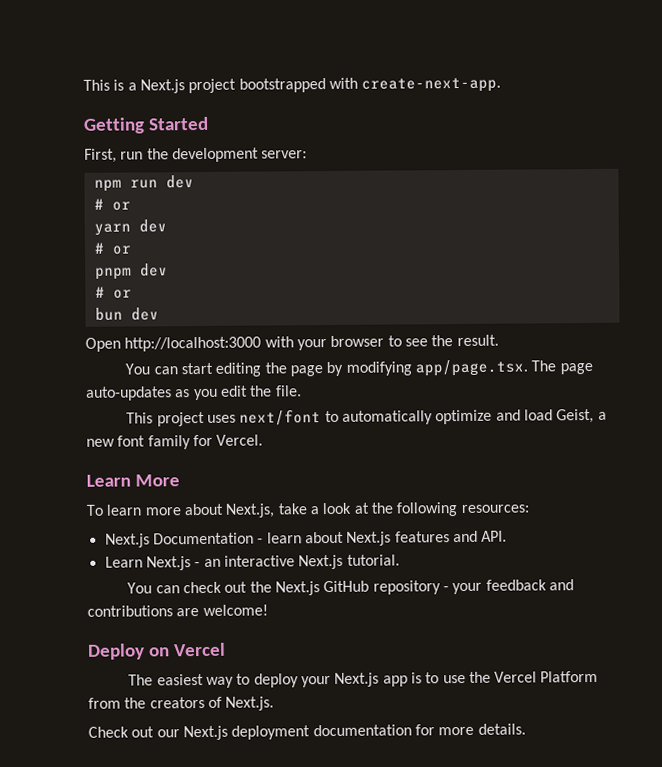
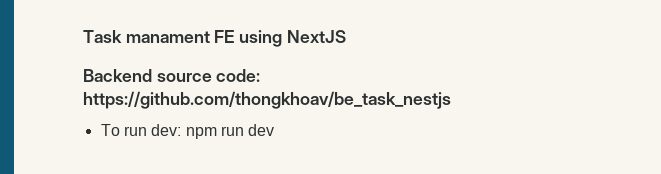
- This is a Next.js project bootstrapped with create-next-app.
- Getting Started
- First, run the development server:
- npm run dev
- # or
- yarn dev
- # or
- pnpm dev
- # or
- bun dev
- Open http://localhost:3000 with your browser to see the result.
- You can start editing the page by modifying app/page.tsx. The page auto-updates as you edit the file.
- This project uses next/font to automatically optimize and load Geist, a new font family for Vercel.
- Learn More
- To learn more about Next.js, take a look at the following resources:
- Next.js Documentation - learn about Next.js features and API.
- Learn Next.js - an interactive Next.js tutorial.
- You can check out the Next.js GitHub repository - your feedback and contributions are welcome!
- Deploy on Vercel
- The easiest way to deploy your Next.js app is to use the Vercel Platform from the creators of Next.js.
- Check out our Next.js deployment documentation for more details.
+ Task manament FE using NextJS
+ Backend source code: https://github.com/thongkhoav/be_task_nestjs
+ To run dev: npm run dev

